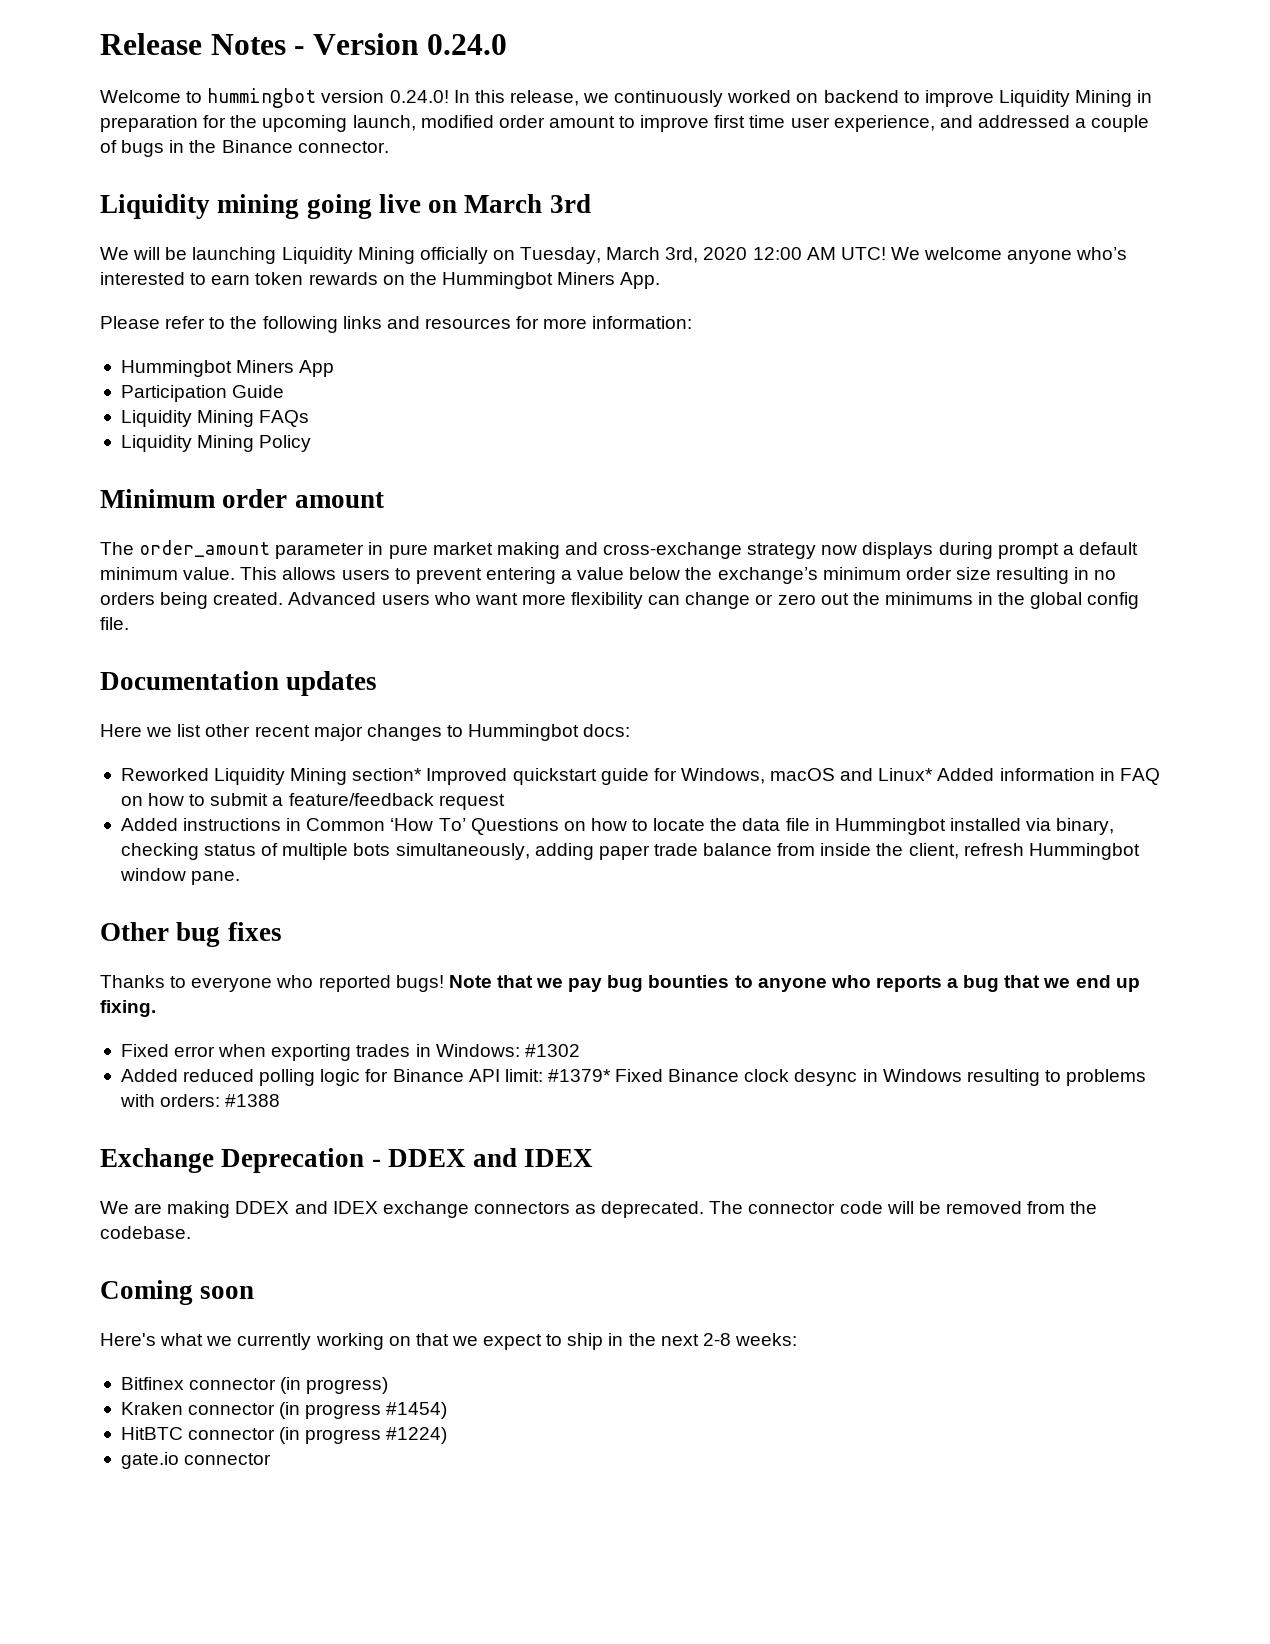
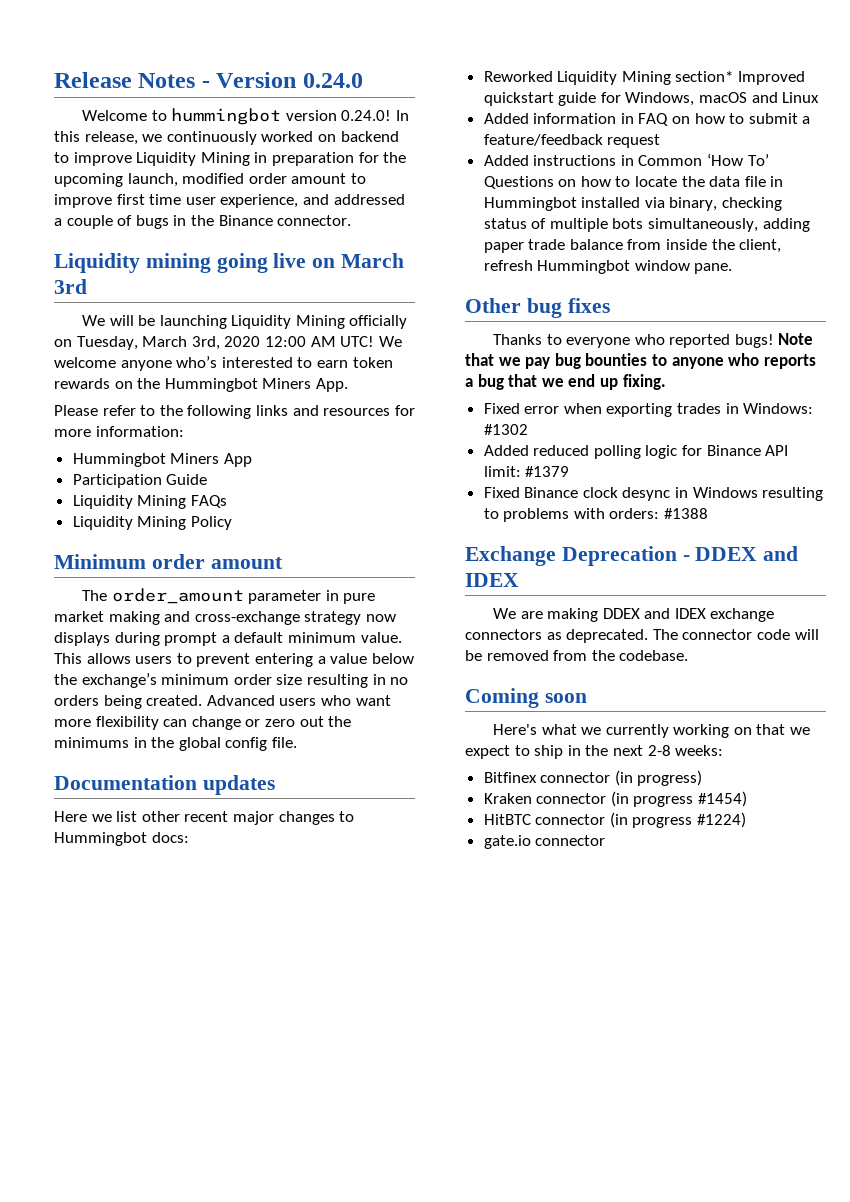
- Reworked Liquidity Mining section* Improved quickstart guide for Windows, macOS and Linux* Added information in FAQ on how to submit a feature/feedback request
+ Reworked Liquidity Mining section* Improved quickstart guide for Windows, macOS and Linux
+ Added information in FAQ on how to submit a feature/feedback request
- Added reduced polling logic for Binance API limit: #1379* Fixed Binance clock desync in Windows resulting to problems with orders: #1388
+ Added reduced polling logic for Binance API limit: #1379
+ Fixed Binance clock desync in Windows resulting to problems with orders: #1388

